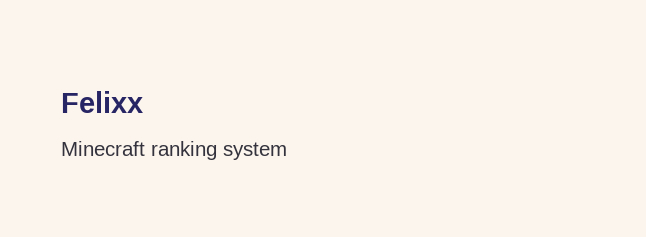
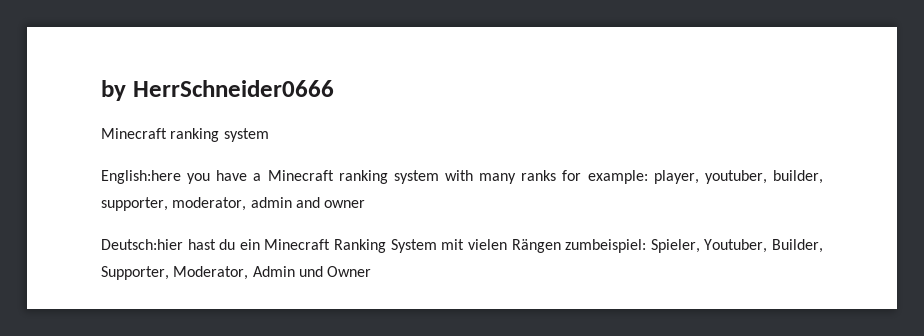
- Felixx
+ by HerrSchneider0666
  Minecraft ranking system
+ English:here you have a Minecraft ranking system with many ranks for example: player, youtuber, builder, supporter, moderator, admin and owner
+ Deutsch:hier hast du ein Minecraft Ranking System mit vielen Rängen zumbeispiel: Spieler, Youtuber, Builder, Supporter, Moderator, Admin und Owner

